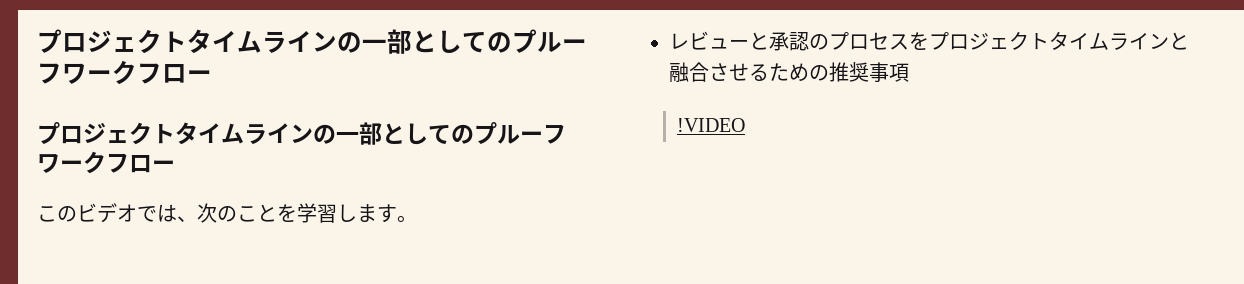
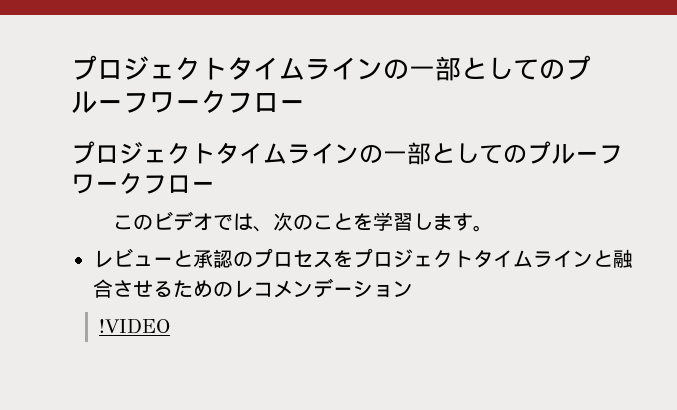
- レビューと承認のプロセスをプロジェクトタイムラインと融合させるための推奨事項
+ レビューと承認のプロセスをプロジェクトタイムラインと融合させるためのレコメンデーション

